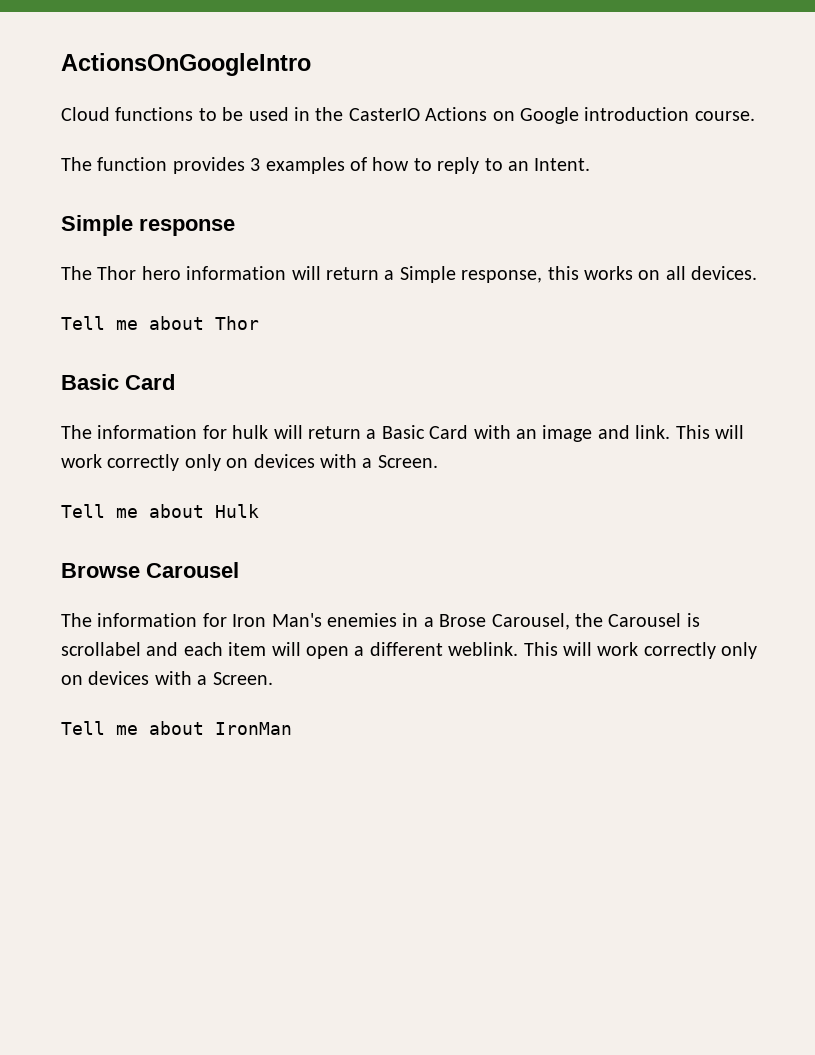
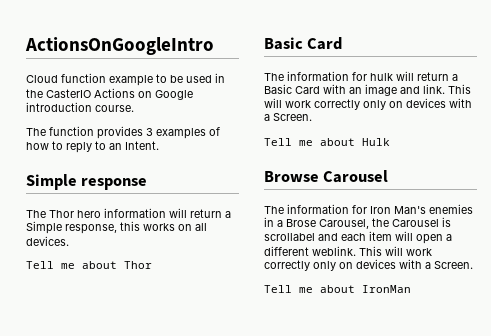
- Cloud functions to be used in the CasterIO Actions on Google introduction course.
+ Cloud function example to be used in the CasterIO Actions on Google introduction course.

